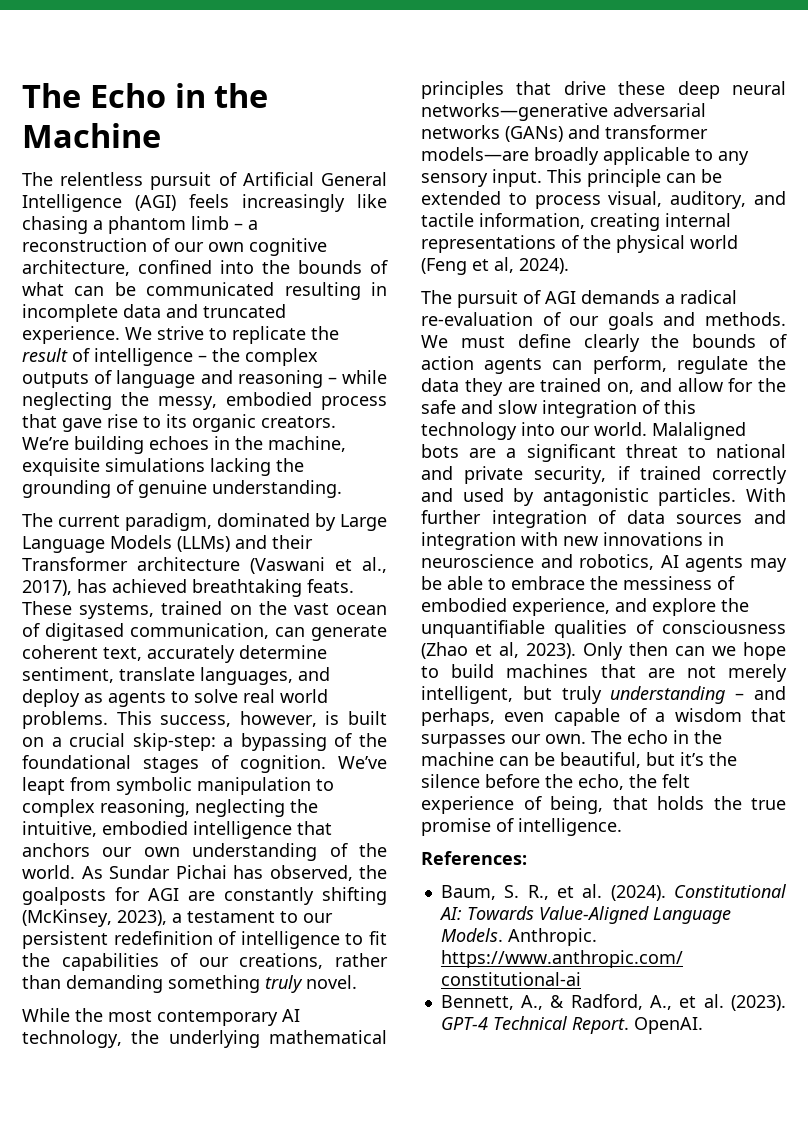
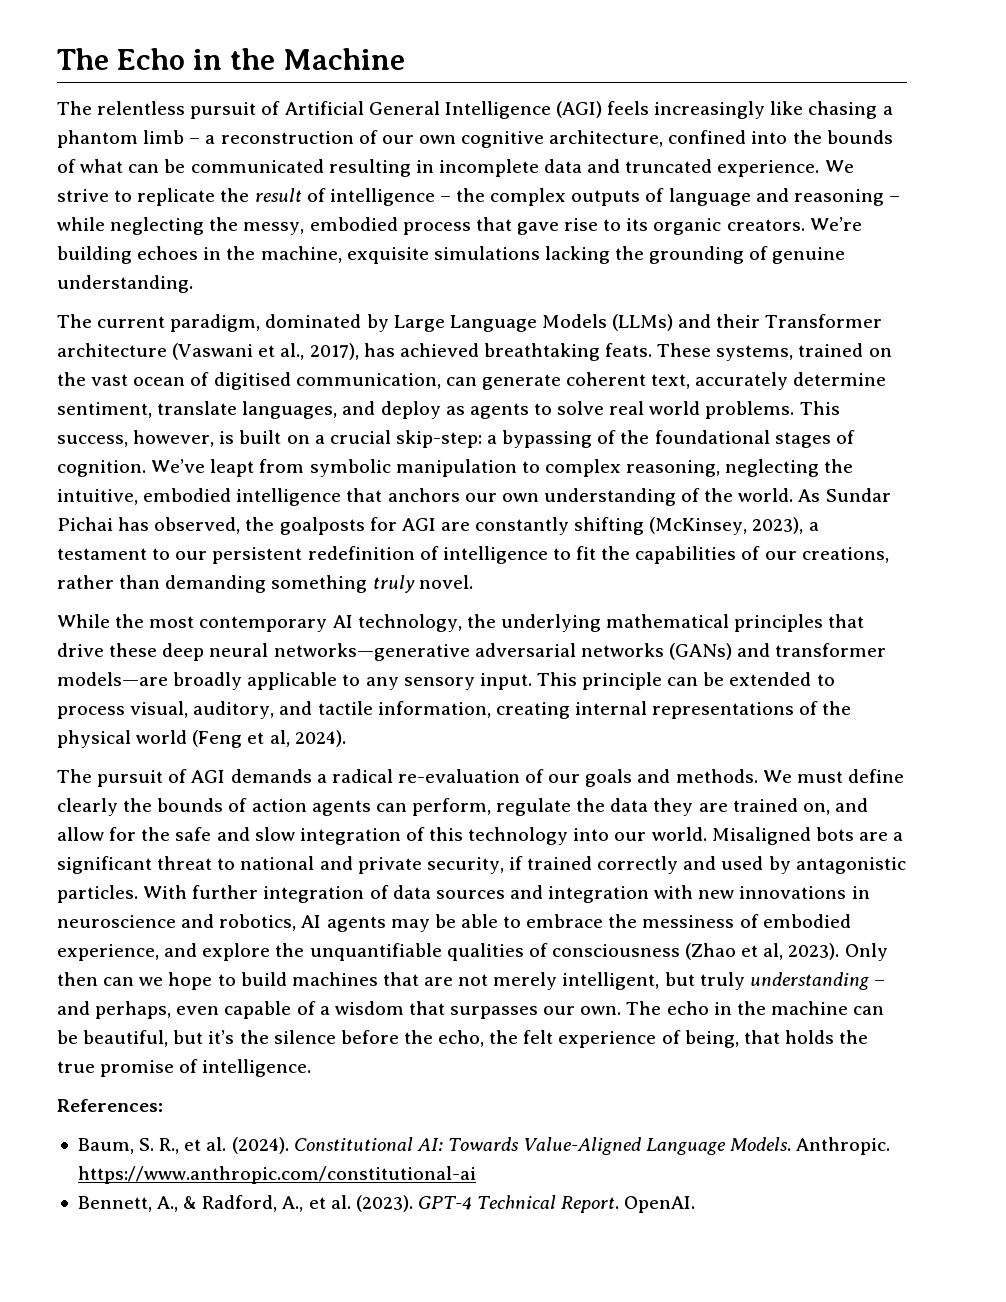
- These systems, trained on the vast ocean of digitased communication, can generate coherent text, accurately determine sentiment, translate languages, and deploy as agents to solve real world problems.
+ These systems, trained on the vast ocean of digitised communication, can generate coherent text, accurately determine sentiment, translate languages, and deploy as agents to solve real world problems.
- Malaligned bots are a significant threat to national and private security, if trained correctly and used by antagonistic particles.
+ Misaligned bots are a significant threat to national and private security, if trained correctly and used by antagonistic particles.

